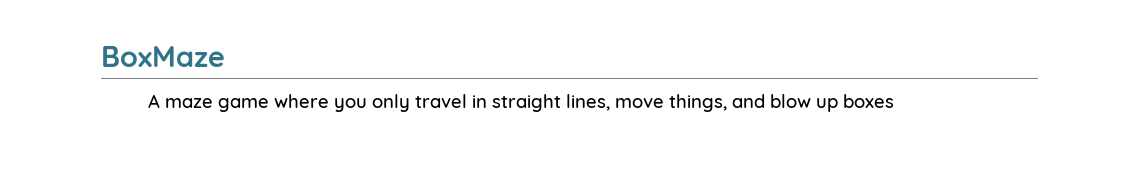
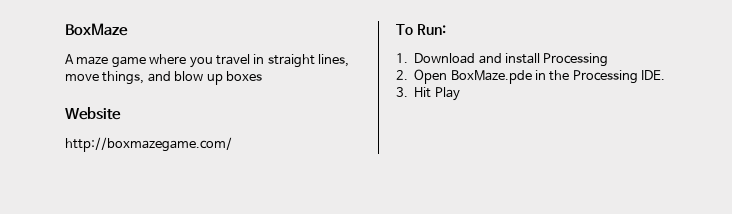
- A maze game where you only travel in straight lines, move things, and blow up boxes
+ A maze game where you travel in straight lines, move things, and blow up boxes
+ Website
+ http://boxmazegame.com/
+ To Run:
+ 1. Download and install Processing
+ 2. Open BoxMaze.pde in the Processing IDE.
+ 3. Hit Play

